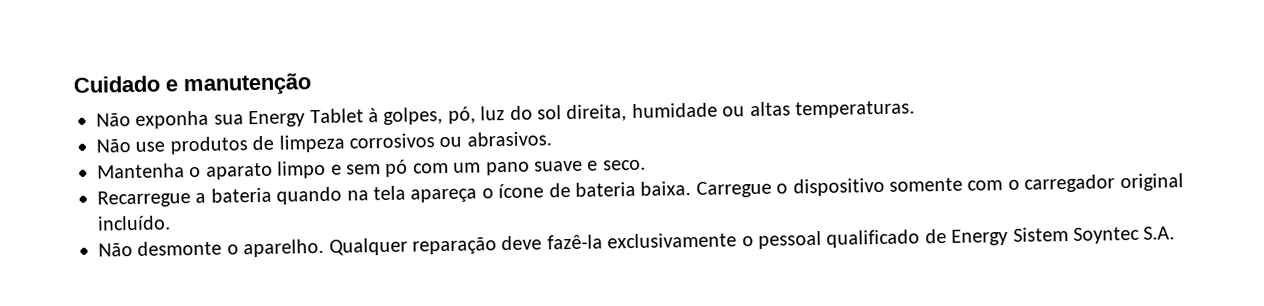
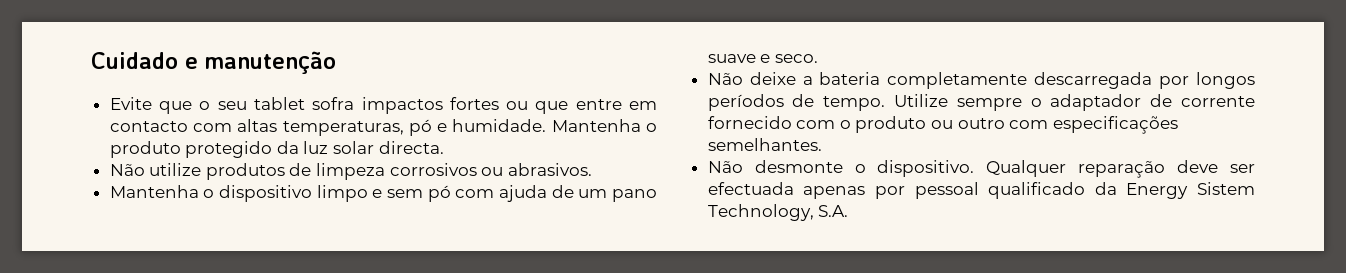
- Não exponha sua Energy Tablet à golpes, pó, luz do sol direita, humidade ou altas temperaturas.
- Não use produtos de limpeza corrosivos ou abrasivos.
+ Evite que o seu tablet sofra impactos fortes ou que entre em contacto com altas temperaturas, pó e humidade. Mantenha o produto protegido da luz solar directa.
+ Não utilize produtos de limpeza corrosivos ou abrasivos.
- Mantenha o aparato limpo e sem pó com um pano suave e seco.
+ Mantenha o dispositivo limpo e sem pó com ajuda de um pano suave e seco.
- Recarregue a bateria quando na tela apareça o ícone de bateria baixa. Carregue o dispositivo somente com o carregador original incluído.
+ Não deixe a bateria completamente descarregada por longos períodos de tempo. Utilize sempre o adaptador de corrente fornecido com o produto ou outro com especificações semelhantes.
- Não desmonte o aparelho.
+ Não desmonte o dispositivo.
- Qualquer reparação deve fazê-la exclusivamente o pessoal qualificado de Energy Sistem Soyntec S.A.
+ Qualquer reparação deve ser efectuada apenas por pessoal qualificado da Energy Sistem Technology, S.A.

